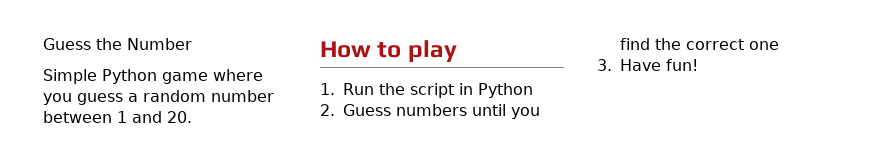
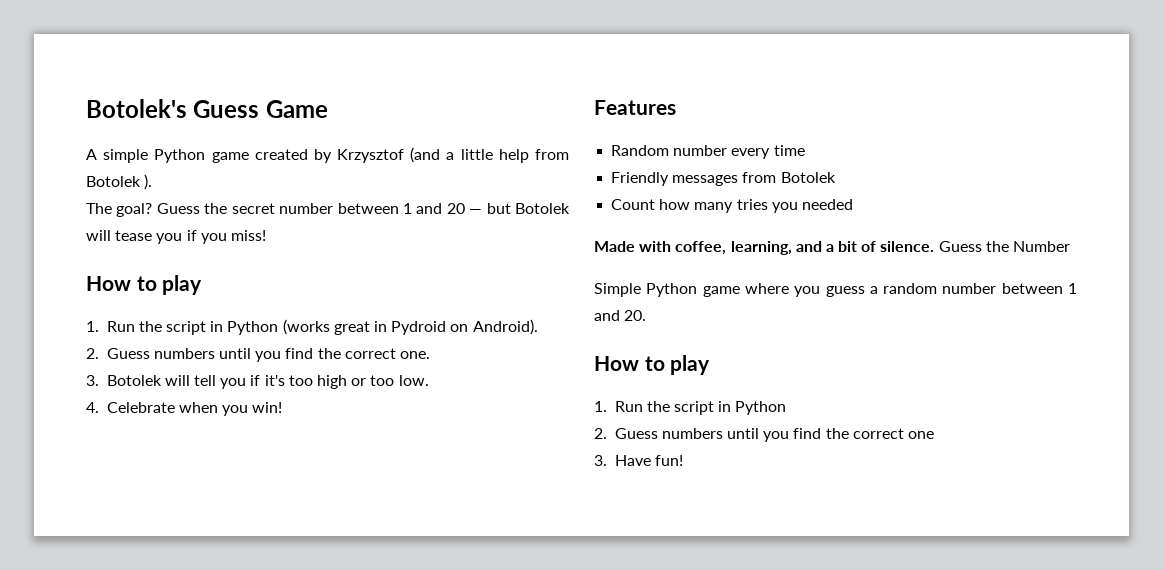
+ Botolek's Guess Game
+ A simple Python game created by Krzysztof (and a little help from Botolek ).
+ The goal? Guess the secret number between 1 and 20 — but Botolek will tease you if you miss!
+ How to play
+ 1. Run the script in Python (works great in Pydroid on Android).
+ 2. Guess numbers until you find the correct one.
+ 3. Botolek will tell you if it's too high or too low.
+ 4. Celebrate when you win!
+ Features
+ Random number every time
+ Friendly messages from Botolek
+ Count how many tries you needed
+ Made with coffee, learning, and a bit of silence.

